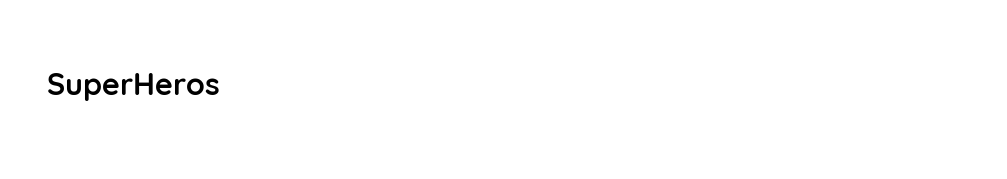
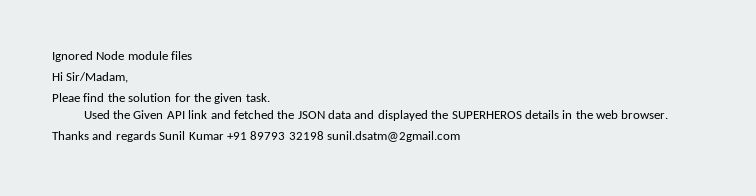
- SuperHeros
+ Ignored Node module files
+ Hi Sir/Madam,
+ Pleae find the solution for the given task.
+ Used the Given API link and fetched the JSON data and displayed the SUPERHEROS details in the web browser.
+ Thanks and regards Sunil Kumar +91 89793 32198 sunil.dsatm@2gmail.com

